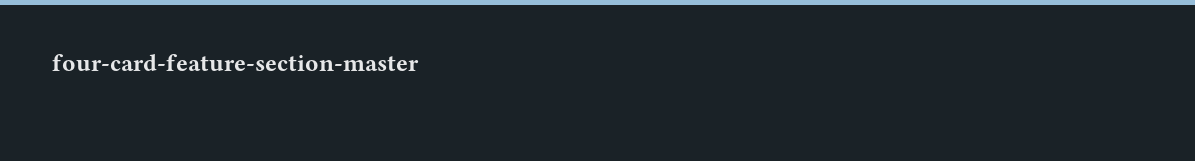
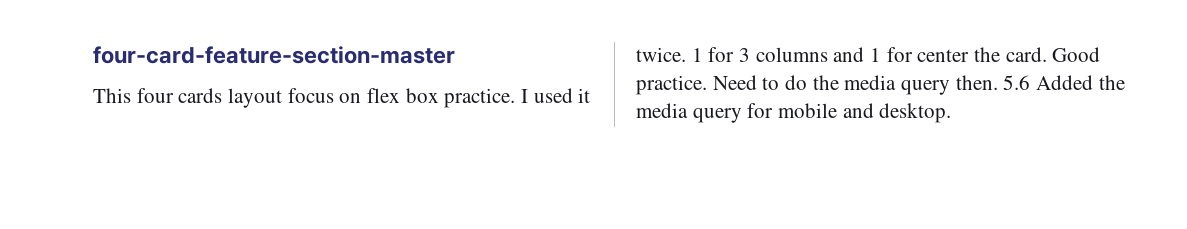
+ This four cards layout focus on flex box practice. I used it twice. 1 for 3 columns and 1 for center the card. Good practice. Need to do the media query then. 5.6 Added the media query for mobile and desktop.

